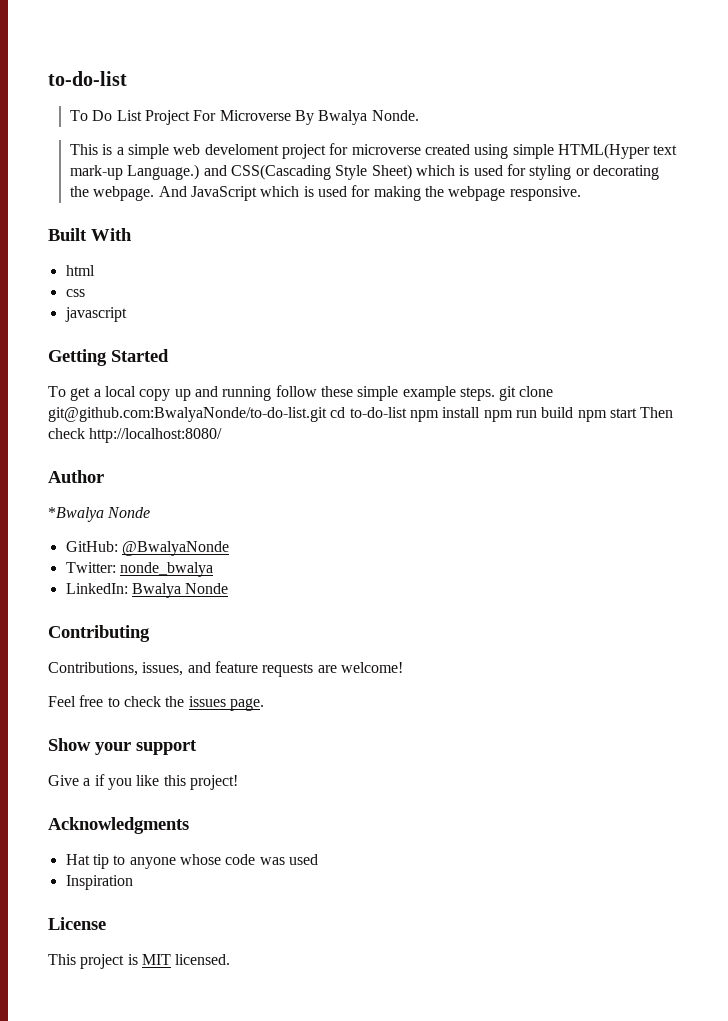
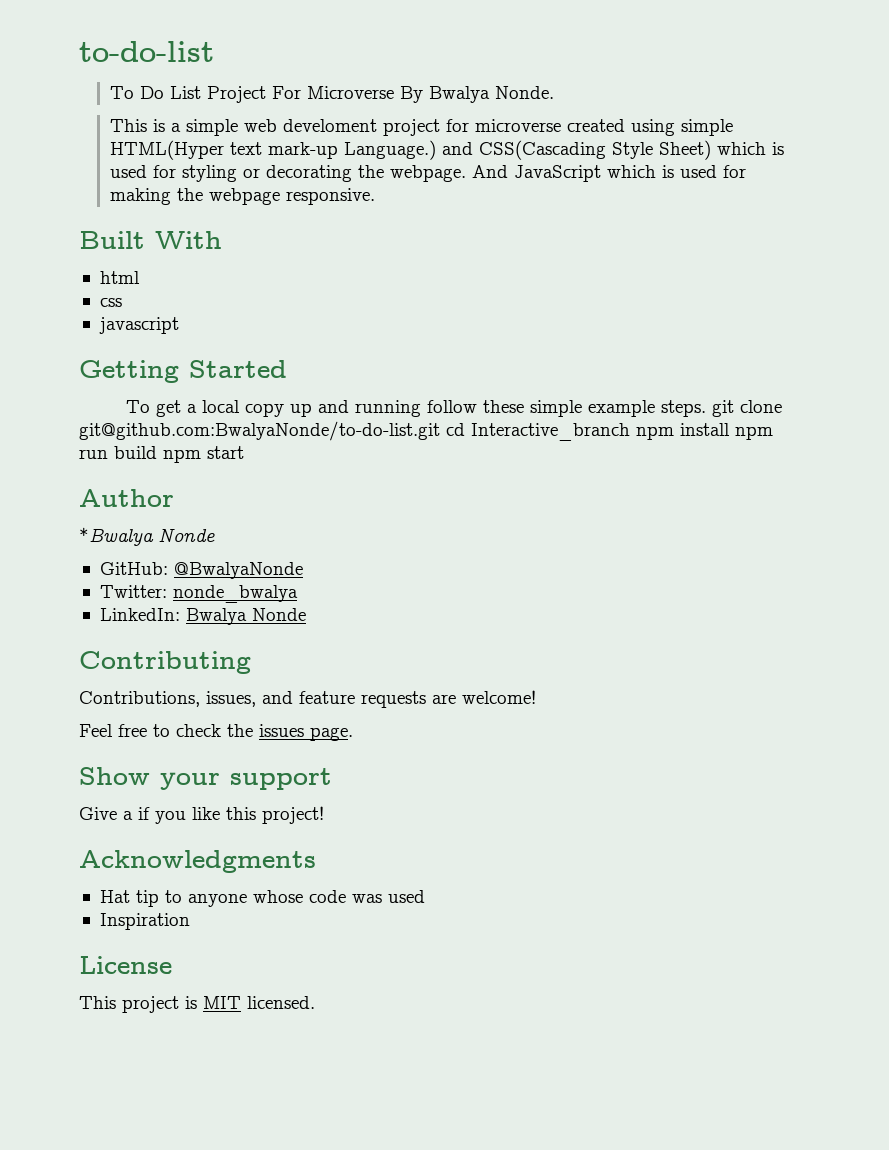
- To get a local copy up and running follow these simple example steps. git clone git@github.com:BwalyaNonde/to-do-list.git cd to-do-list npm install npm run build npm start Then check http://localhost:8080/
+ To get a local copy up and running follow these simple example steps. git clone git@github.com:BwalyaNonde/to-do-list.git cd Interactive_branch npm install npm run build npm start

